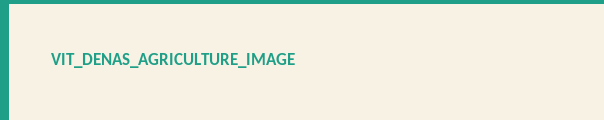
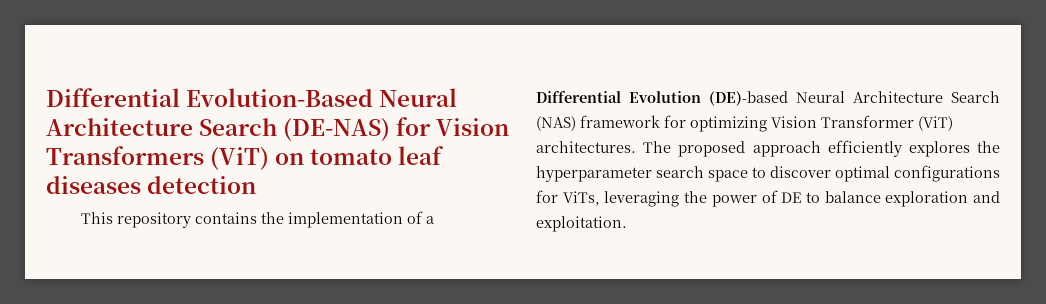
- VIT_DENAS_AGRICULTURE_IMAGE
+ Differential Evolution-Based Neural Architecture Search (DE-NAS) for Vision Transformers (ViT) on tomato leaf diseases detection
+ This repository contains the implementation of a Differential Evolution (DE)-based Neural Architecture Search (NAS) framework for optimizing Vision Transformer (ViT) architectures. The proposed approach efficiently explores the hyperparameter search space to discover optimal configurations for ViTs, leveraging the power of DE to balance exploration and exploitation.

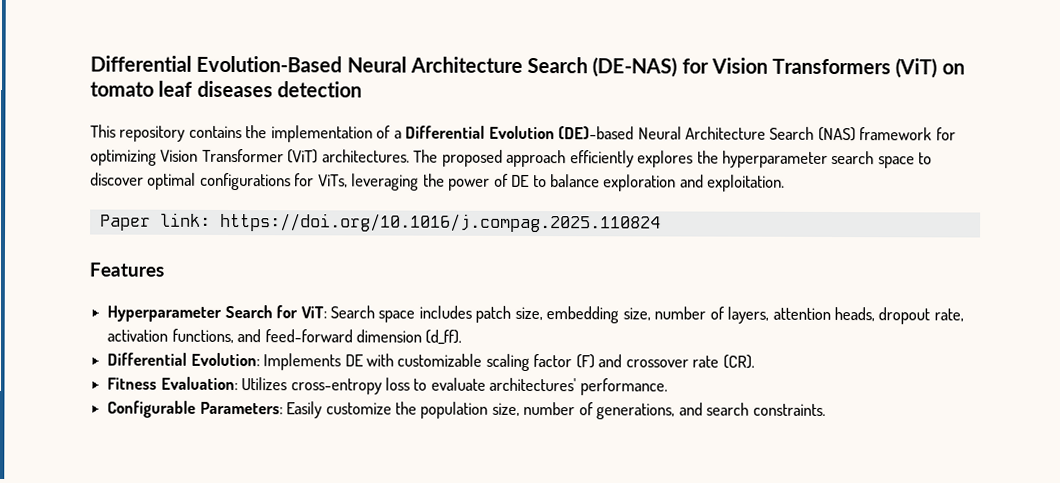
+ Paper link: https://doi.org/10.1016/j.compag.2025.110824
+ Features
+ Hyperparameter Search for ViT: Search space includes patch size, embedding size, number of layers, attention heads, dropout rate, activation functions, and feed-forward dimension (d_ff).
+ Differential Evolution: Implements DE with customizable scaling factor (F) and crossover rate (CR).
+ Fitness Evaluation: Utilizes cross-entropy loss to evaluate architectures' performance.
+ Configurable Parameters: Easily customize the population size, number of generations, and search constraints.

